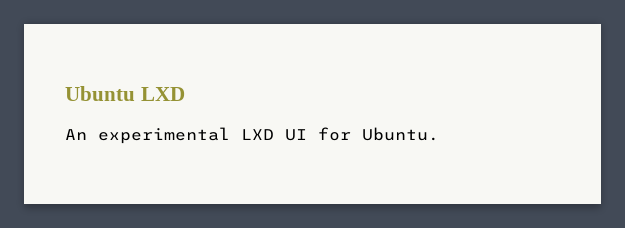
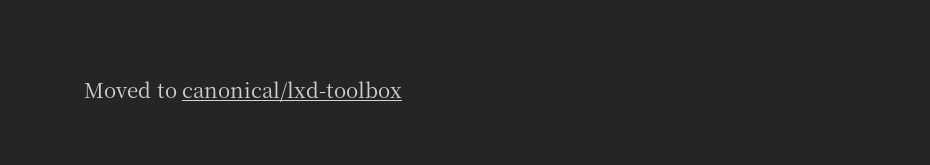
- Ubuntu LXD
- An experimental LXD UI for Ubuntu.
+ Moved to canonical/lxd-toolbox

